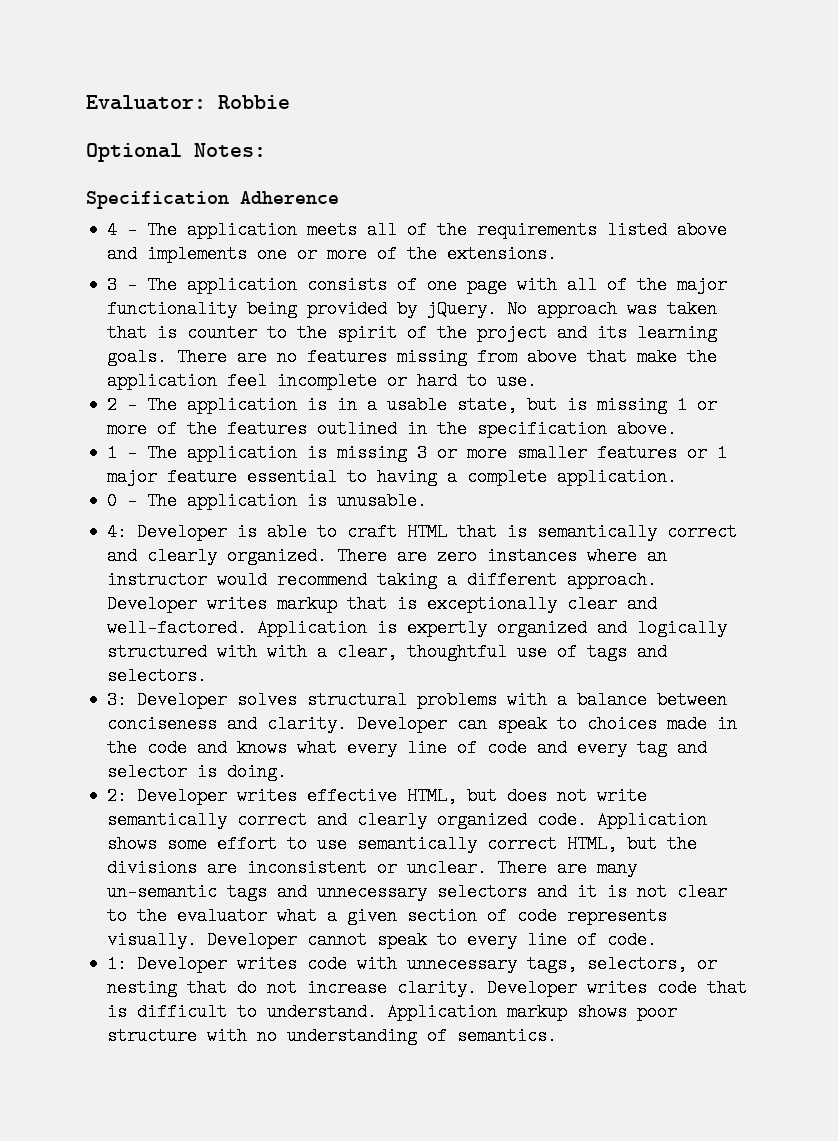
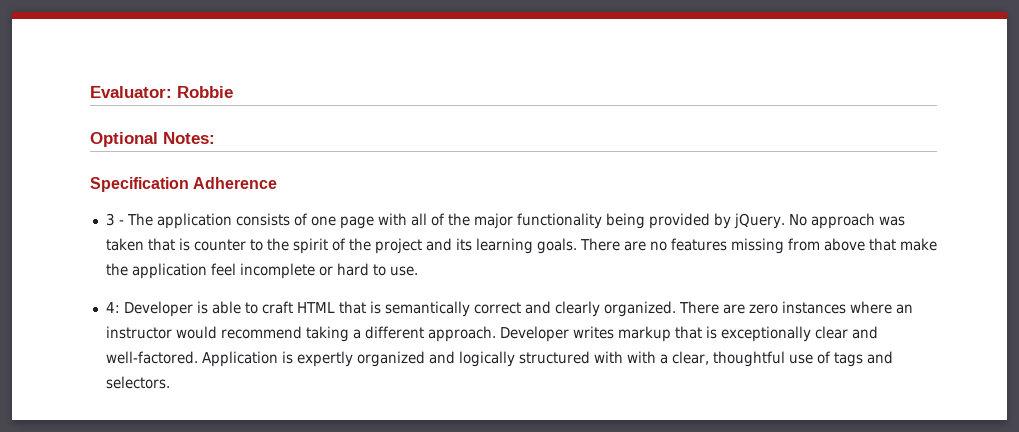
- 4 - The application meets all of the requirements listed above and implements one or more of the extensions.
- 2 - The application is in a usable state, but is missing 1 or more of the features outlined in the specification above.
- 1 - The application is missing 3 or more smaller features or 1 major feature essential to having a complete application.
- 0 - The application is unusable.
- 3: Developer solves structural problems with a balance between conciseness and clarity. Developer can speak to choices made in the code and knows what every line of code and every tag and selector is doing.
- 2: Developer writes effective HTML, but does not write semantically correct and clearly organized code. Application shows some effort to use semantically correct HTML, but the divisions are inconsistent or unclear. There are many un-semantic tags and unnecessary selectors and it is not clear to the evaluator what a given section of code represents visually. Developer cannot speak to every line of code.
- 1: Developer writes code with unnecessary tags, selectors, or nesting that do not increase clarity. Developer writes code that is difficult to understand. Application markup shows poor structure with no understanding of semantics.

